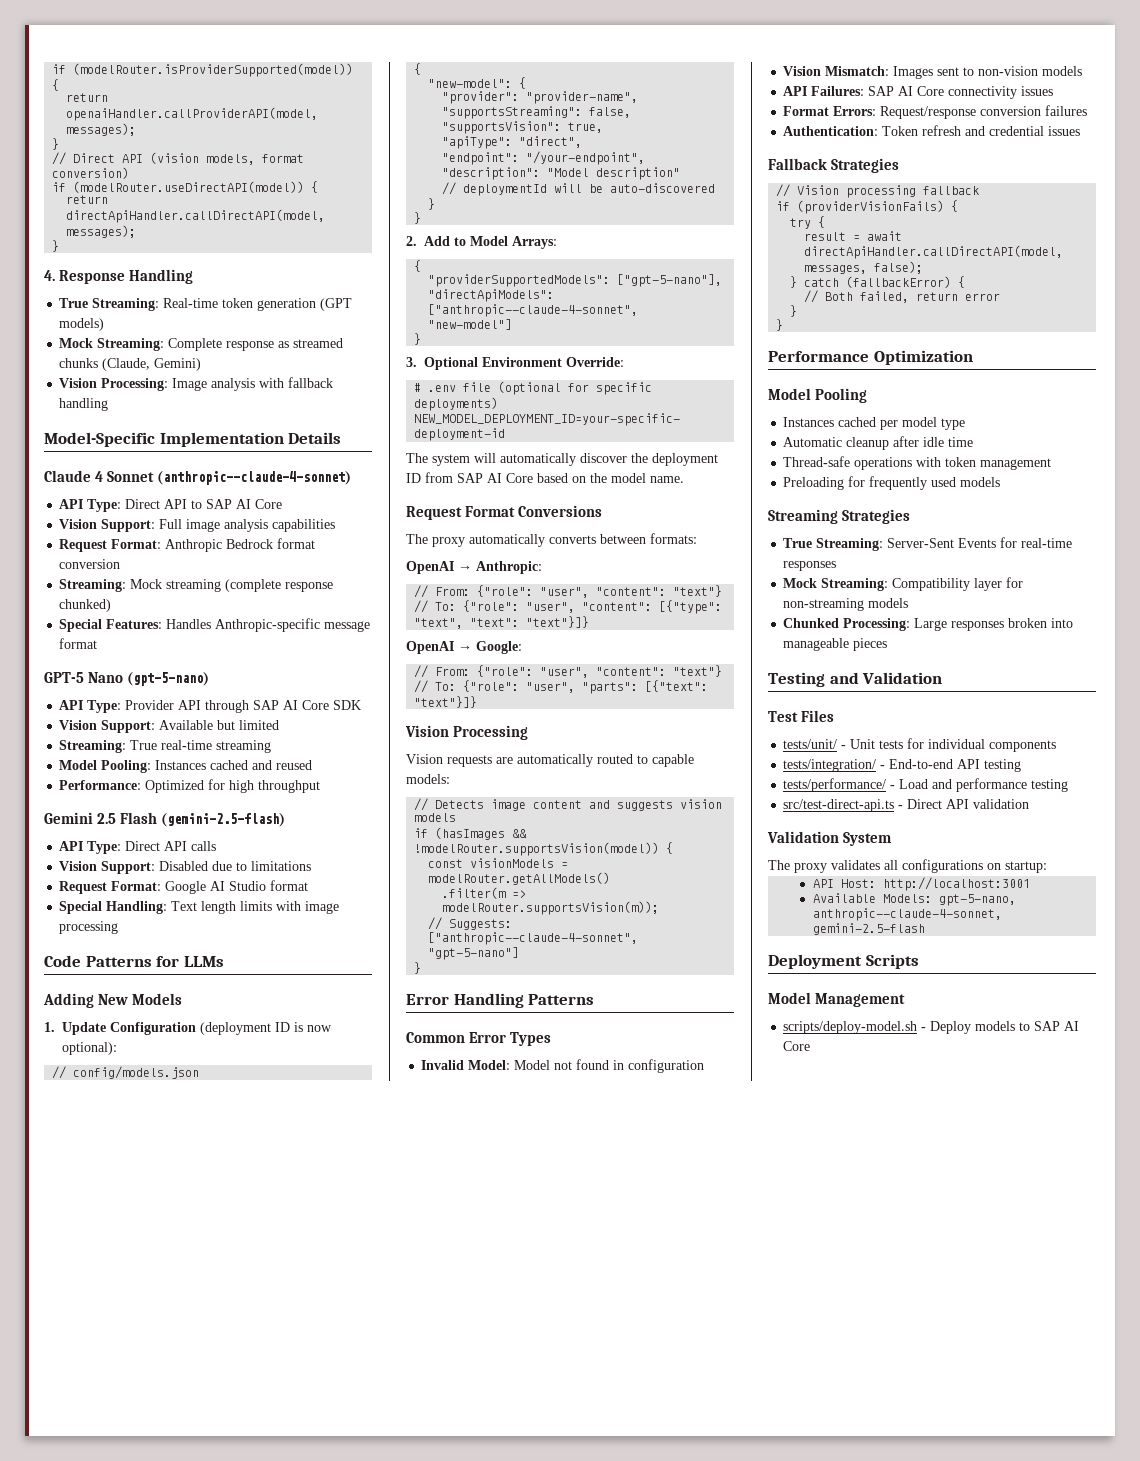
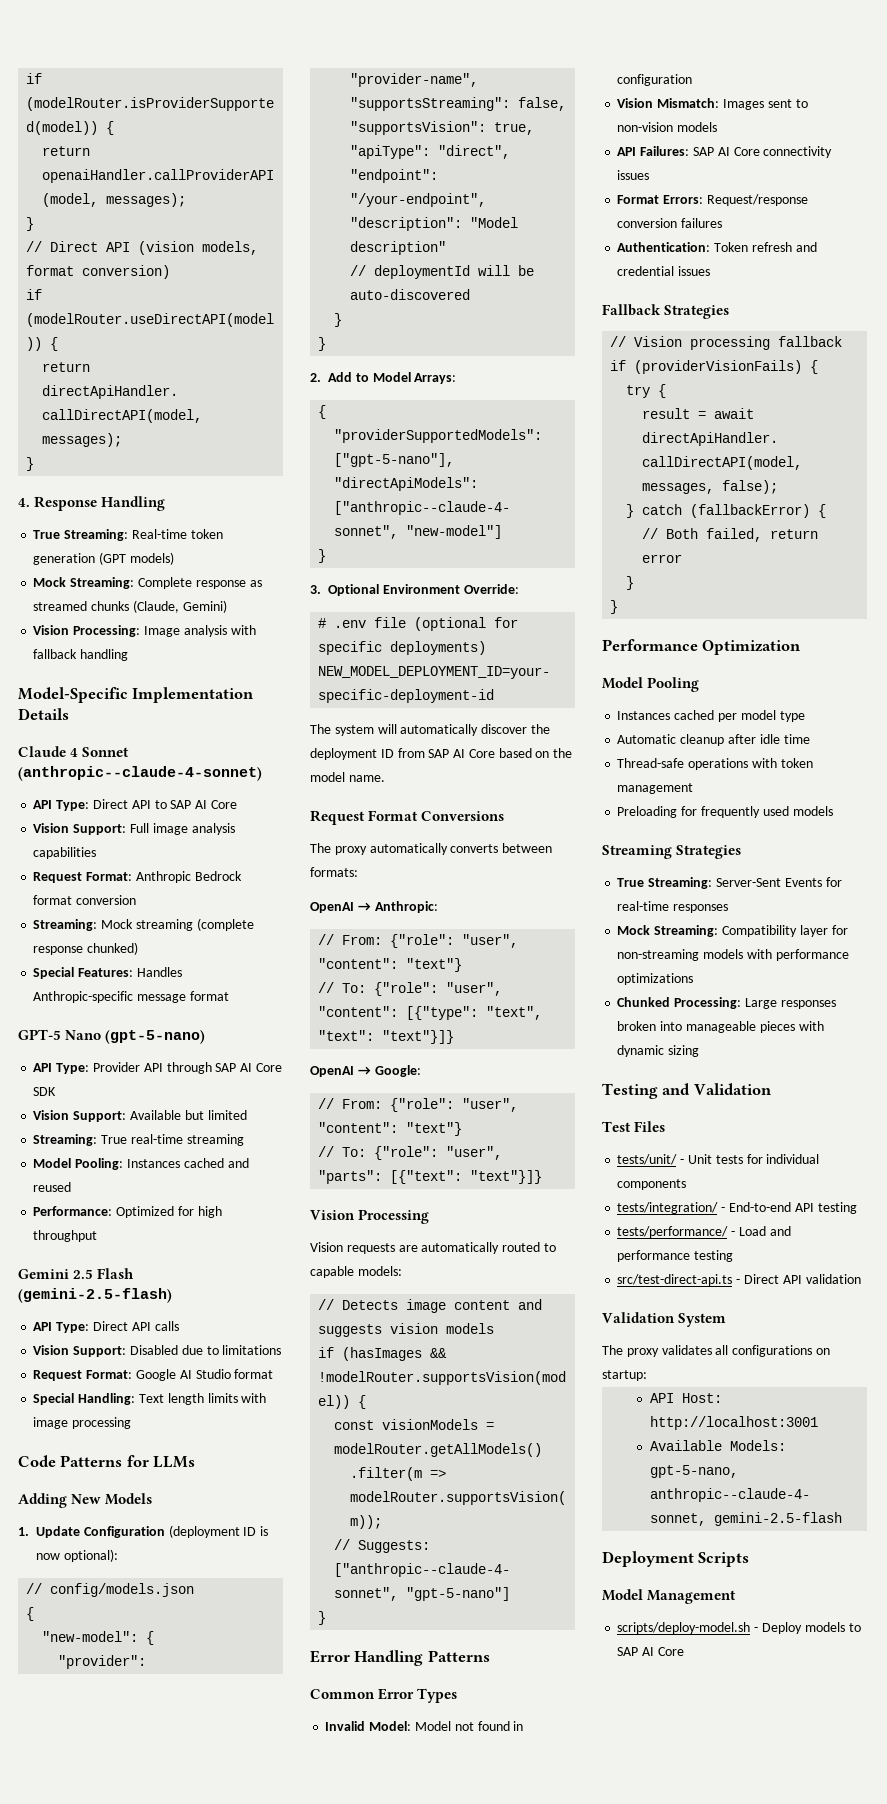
- Mock Streaming: Compatibility layer for non-streaming models
+ Mock Streaming: Compatibility layer for non-streaming models with performance optimizations
- Chunked Processing: Large responses broken into manageable pieces
+ Chunked Processing: Large responses broken into manageable pieces with dynamic sizing

